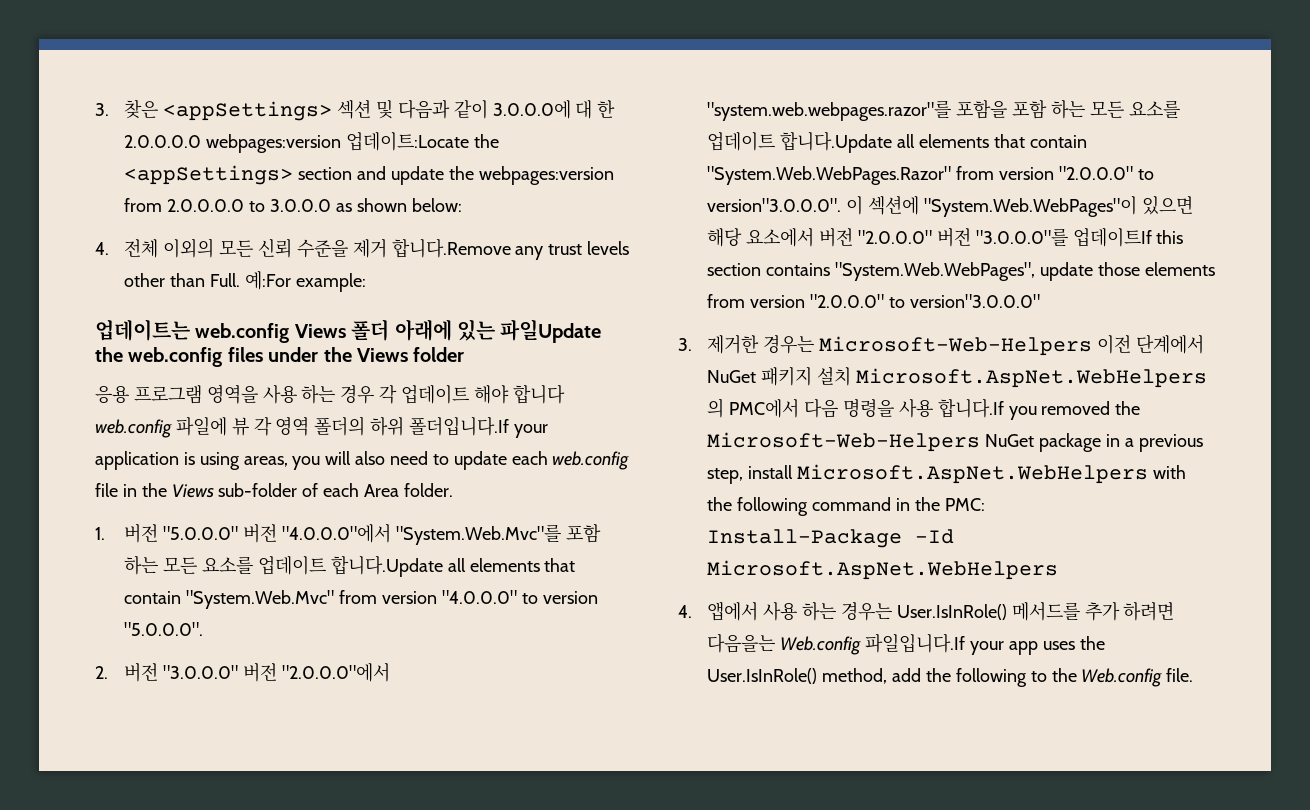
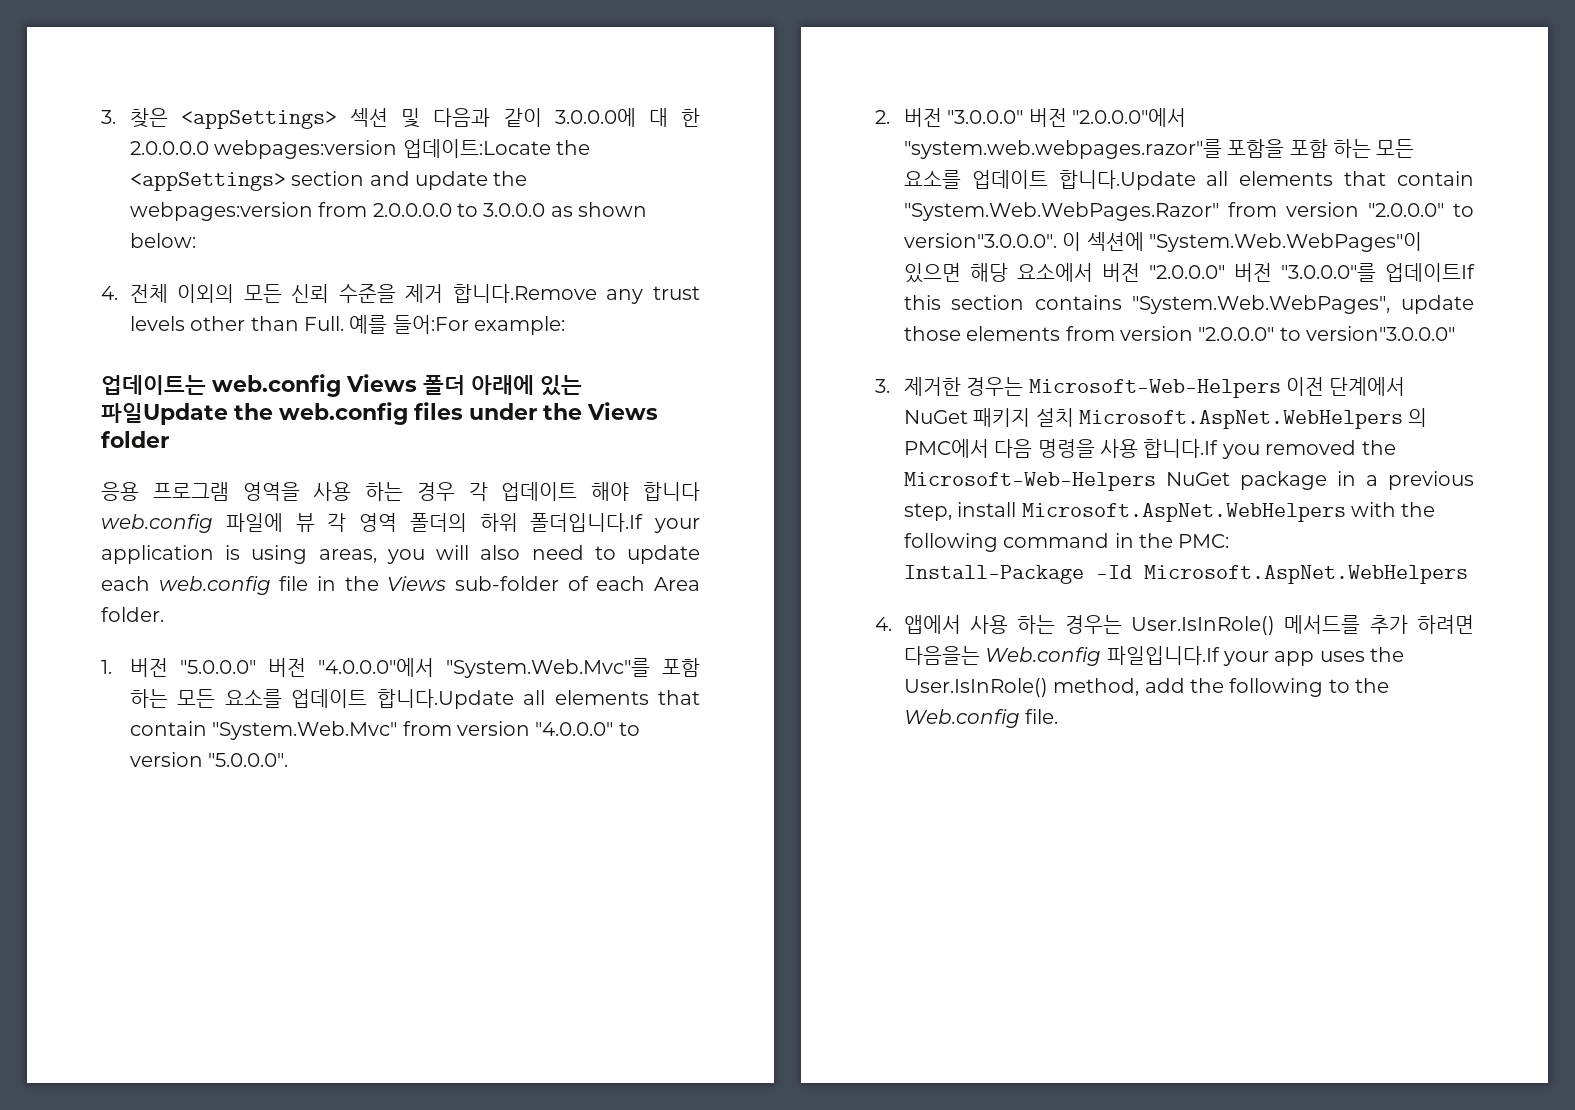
- 예:For example:
+ 예를 들어:For example:

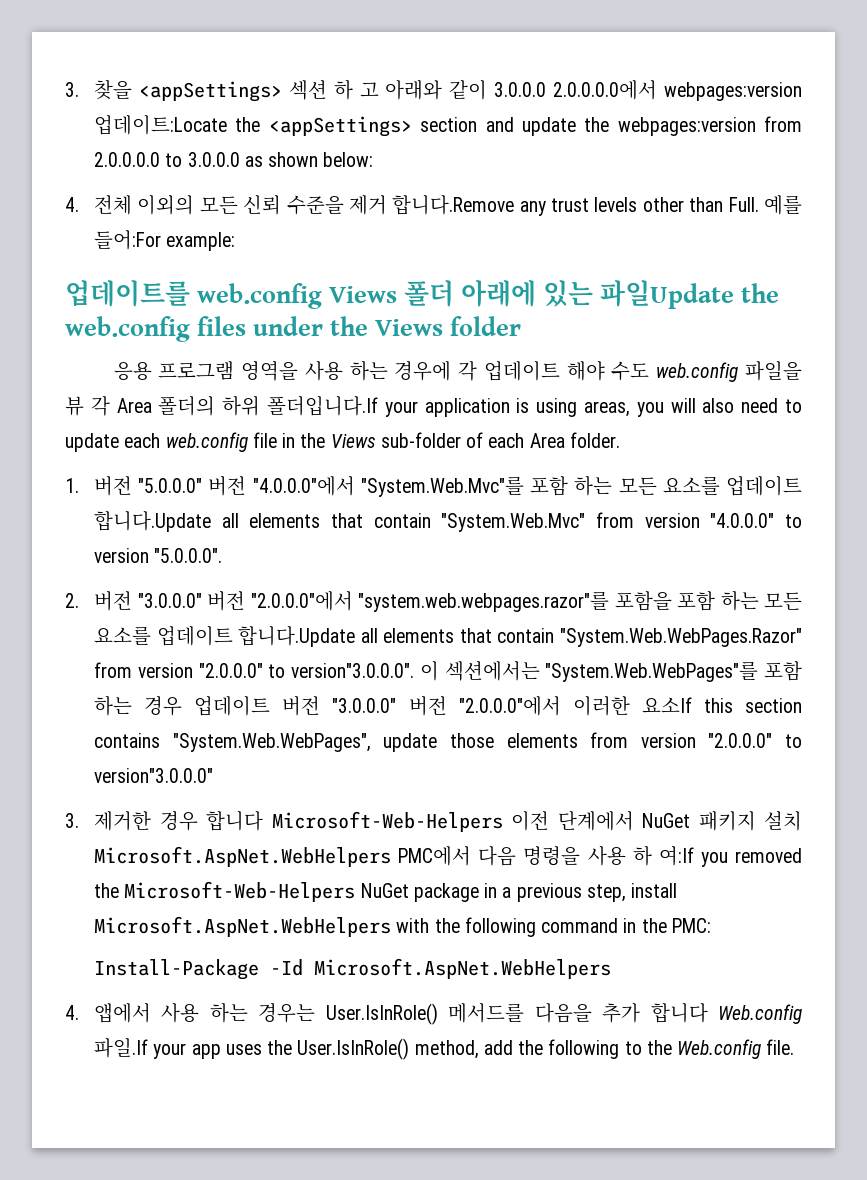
- 3. 찾은 <appSettings> 섹션 및 다음과 같이 3.0.0.0에 대 한 2.0.0.0.0 webpages:version 업데이트:Locate the <appSettings> section and update the webpages:version from 2.0.0.0.0 to 3.0.0.0 as shown below:
+ 3. 찾을 <appSettings> 섹션 하 고 아래와 같이 3.0.0.0 2.0.0.0.0에서 webpages:version 업데이트:Locate the <appSettings> section and update the webpages:version from 2.0.0.0.0 to 3.0.0.0 as shown below:
- 업데이트는 web.config Views 폴더 아래에 있는 파일Update the web.config files under the Views folder
+ 업데이트를 web.config Views 폴더 아래에 있는 파일Update the web.config files under the Views folder
- 응용 프로그램 영역을 사용 하는 경우 각 업데이트 해야 합니다 web.config 파일에 뷰 각 영역 폴더의 하위 폴더입니다.If your application is using areas, you will also need to update each web.config file in the Views sub-folder of each Area folder.
+ 응용 프로그램 영역을 사용 하는 경우에 각 업데이트 해야 수도 web.config 파일을 뷰 각 Area 폴더의 하위 폴더입니다.If your application is using areas, you will also need to update each web.config file in the Views sub-folder of each Area folder.
- 2. 버전 "3.0.0.0" 버전 "2.0.0.0"에서 "system.web.webpages.razor"를 포함을 포함 하는 모든 요소를 업데이트 합니다.Update all elements that contain "System.Web.WebPages.Razor" from version "2.0.0.0" to version"3.0.0.0". 이 섹션에 "System.Web.WebPages"이 있으면 해당 요소에서 버전 "2.0.0.0" 버전 "3.0.0.0"를 업데이트If this section contains "System.Web.WebPages", update those elements from version "2.0.0.0" to version"3.0.0.0"
+ 2. 버전 "3.0.0.0" 버전 "2.0.0.0"에서 "system.web.webpages.razor"를 포함을 포함 하는 모든 요소를 업데이트 합니다.Update all elements that contain "System.Web.WebPages.Razor" from version "2.0.0.0" to version"3.0.0.0". 이 섹션에서는 "System.Web.WebPages"를 포함 하는 경우 업데이트 버전 "3.0.0.0" 버전 "2.0.0.0"에서 이러한 요소If this section contains "System.Web.WebPages", update those elements from version "2.0.0.0" to version"3.0.0.0"
- 3. 제거한 경우는 Microsoft-Web-Helpers 이전 단계에서 NuGet 패키지 설치 Microsoft.AspNet.WebHelpers 의 PMC에서 다음 명령을 사용 합니다.If you removed the Microsoft-Web-Helpers NuGet package in a previous step, install Microsoft.AspNet.WebHelpers with the following command in the PMC:
+ 3. 제거한 경우 합니다 Microsoft-Web-Helpers 이전 단계에서 NuGet 패키지 설치 Microsoft.AspNet.WebHelpers PMC에서 다음 명령을 사용 하 여:If you removed the Microsoft-Web-Helpers NuGet package in a previous step, install Microsoft.AspNet.WebHelpers with the following command in the PMC:
- 4. 앱에서 사용 하는 경우는 User.IsInRole() 메서드를 추가 하려면 다음을는 Web.config 파일입니다.If your app uses the User.IsInRole() method, add the following to the Web.config file.
+ 4. 앱에서 사용 하는 경우는 User.IsInRole() 메서드를 다음을 추가 합니다 Web.config 파일.If your app uses the User.IsInRole() method, add the following to the Web.config file.

